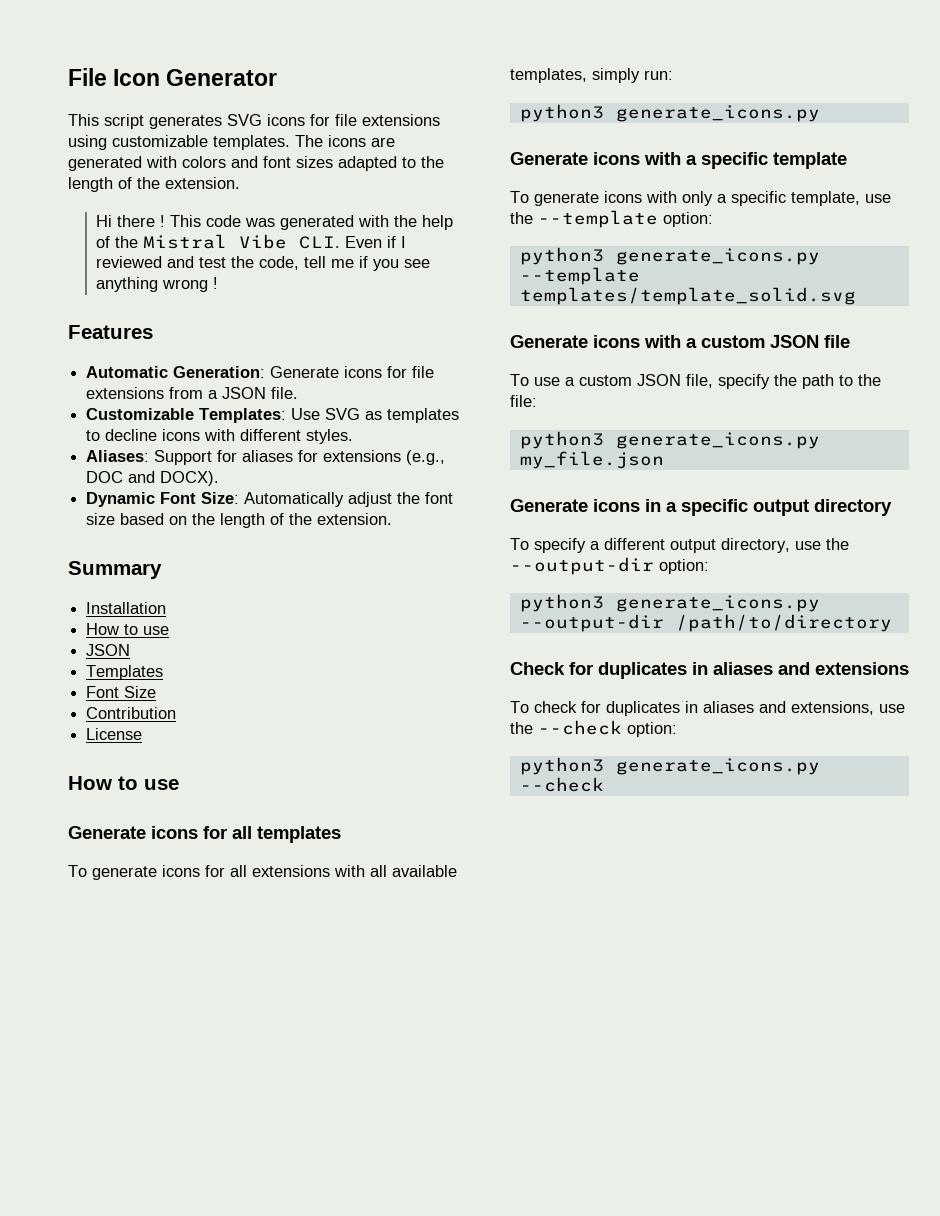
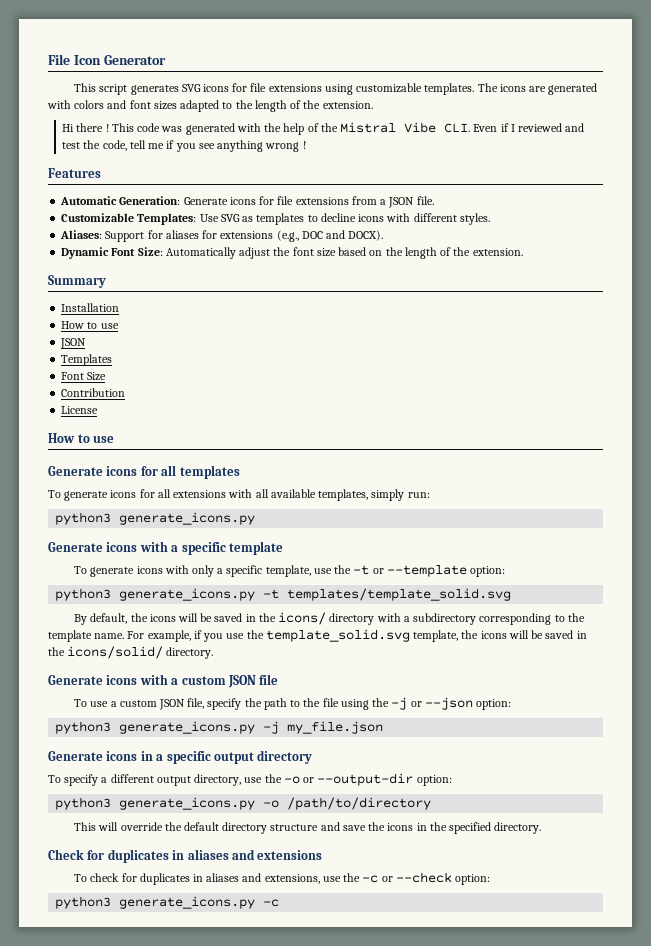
- To generate icons with only a specific template, use the --template option:
+ To generate icons with only a specific template, use the -t or --template option:
- python3 generate_icons.py --template templates/template_solid.svg
+ python3 generate_icons.py -t templates/template_solid.svg
+ By default, the icons will be saved in the icons/ directory with a subdirectory corresponding to the template name. For example, if you use the template_solid.svg template, the icons will be saved in the icons/solid/ directory.
- To use a custom JSON file, specify the path to the file:
- python3 generate_icons.py my_file.json
+ To use a custom JSON file, specify the path to the file using the -j or --json option:
+ python3 generate_icons.py -j my_file.json
- To specify a different output directory, use the --output-dir option:
+ To specify a different output directory, use the -o or --output-dir option:
- python3 generate_icons.py --output-dir /path/to/directory
+ python3 generate_icons.py -o /path/to/directory
+ This will override the default directory structure and save the icons in the specified directory.
- To check for duplicates in aliases and extensions, use the --check option:
+ To check for duplicates in aliases and extensions, use the -c or --check option:
- python3 generate_icons.py --check
+ python3 generate_icons.py -c

